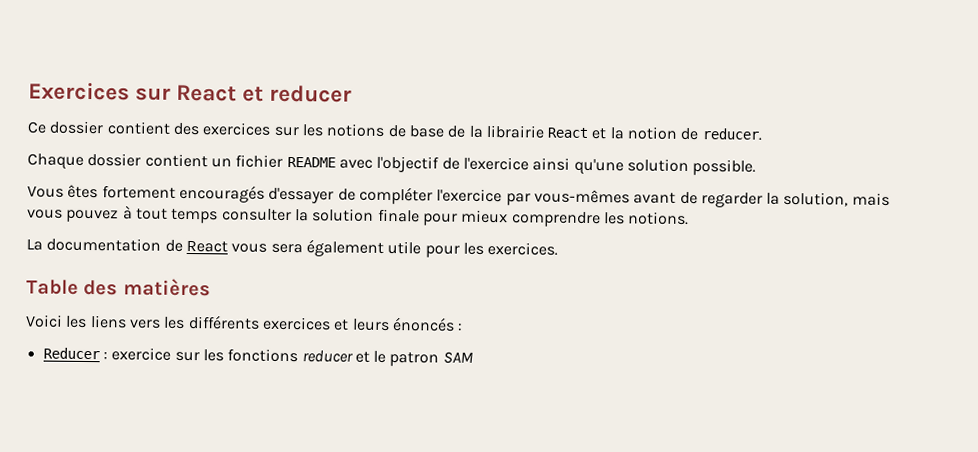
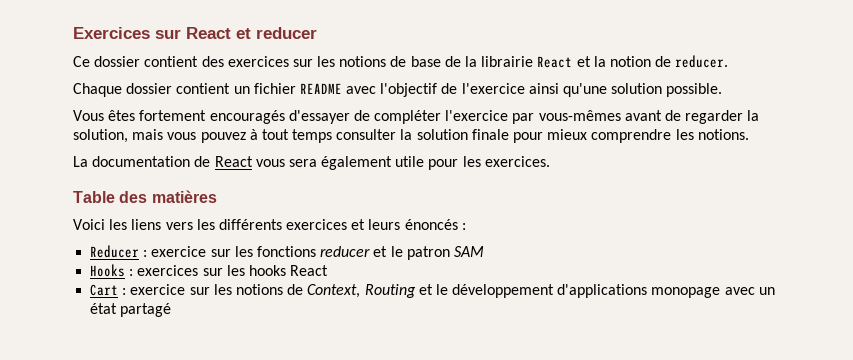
+ Hooks : exercices sur les hooks React
+ Cart : exercice sur les notions de Context, Routing et le développement d'applications monopage avec un état partagé

